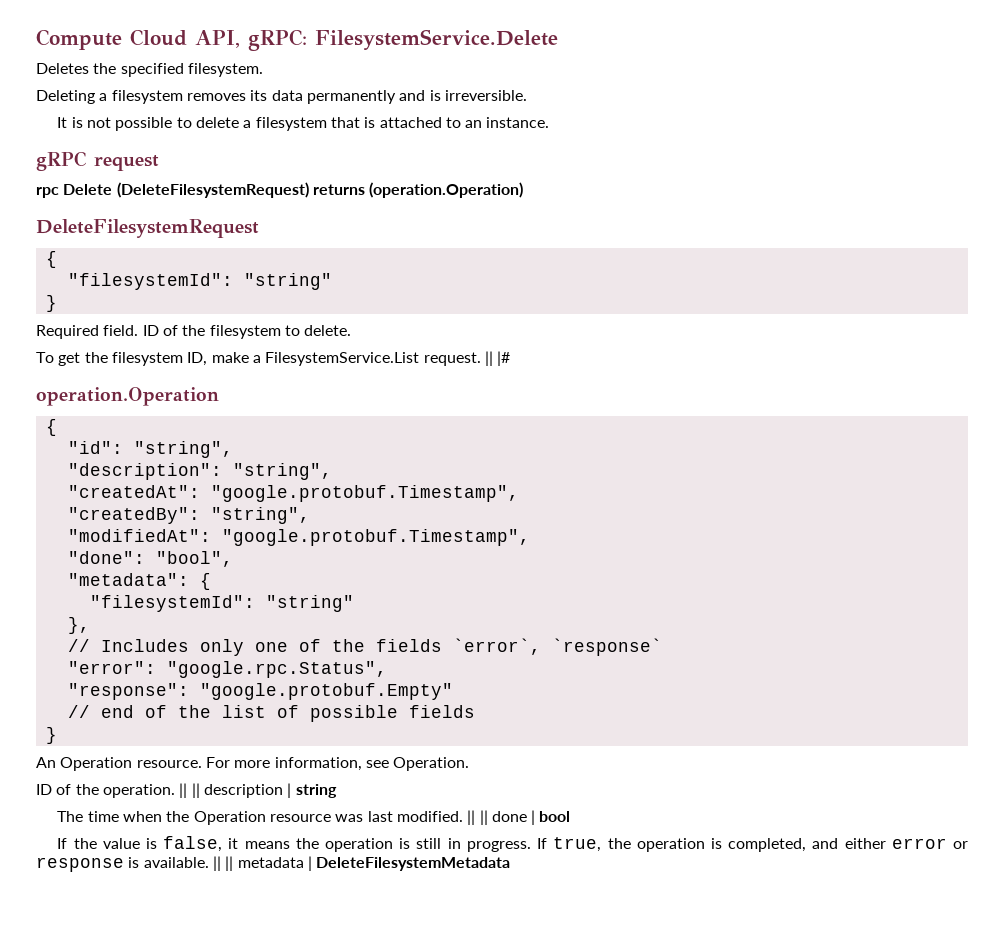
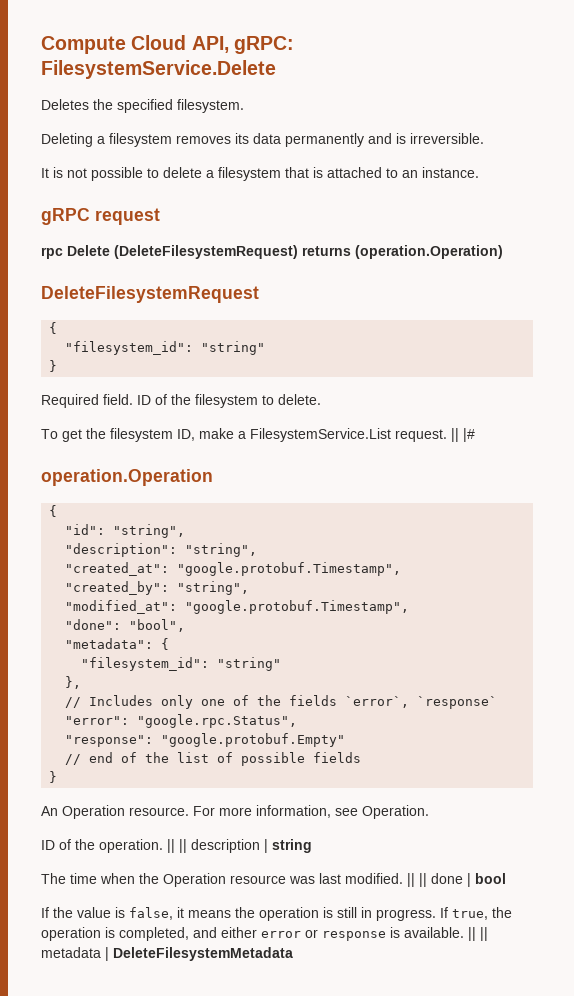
  DeleteFilesystemRequest
  {
- "filesystemId": "string"
+ "filesystem_id": "string"
- "createdAt": "google.protobuf.Timestamp",
- "createdBy": "string",
- "modifiedAt": "google.protobuf.Timestamp",
+ "created_at": "google.protobuf.Timestamp",
+ "created_by": "string",
+ "modified_at": "google.protobuf.Timestamp",
  "metadata": {
- "filesystemId": "string"
+ "filesystem_id": "string"

